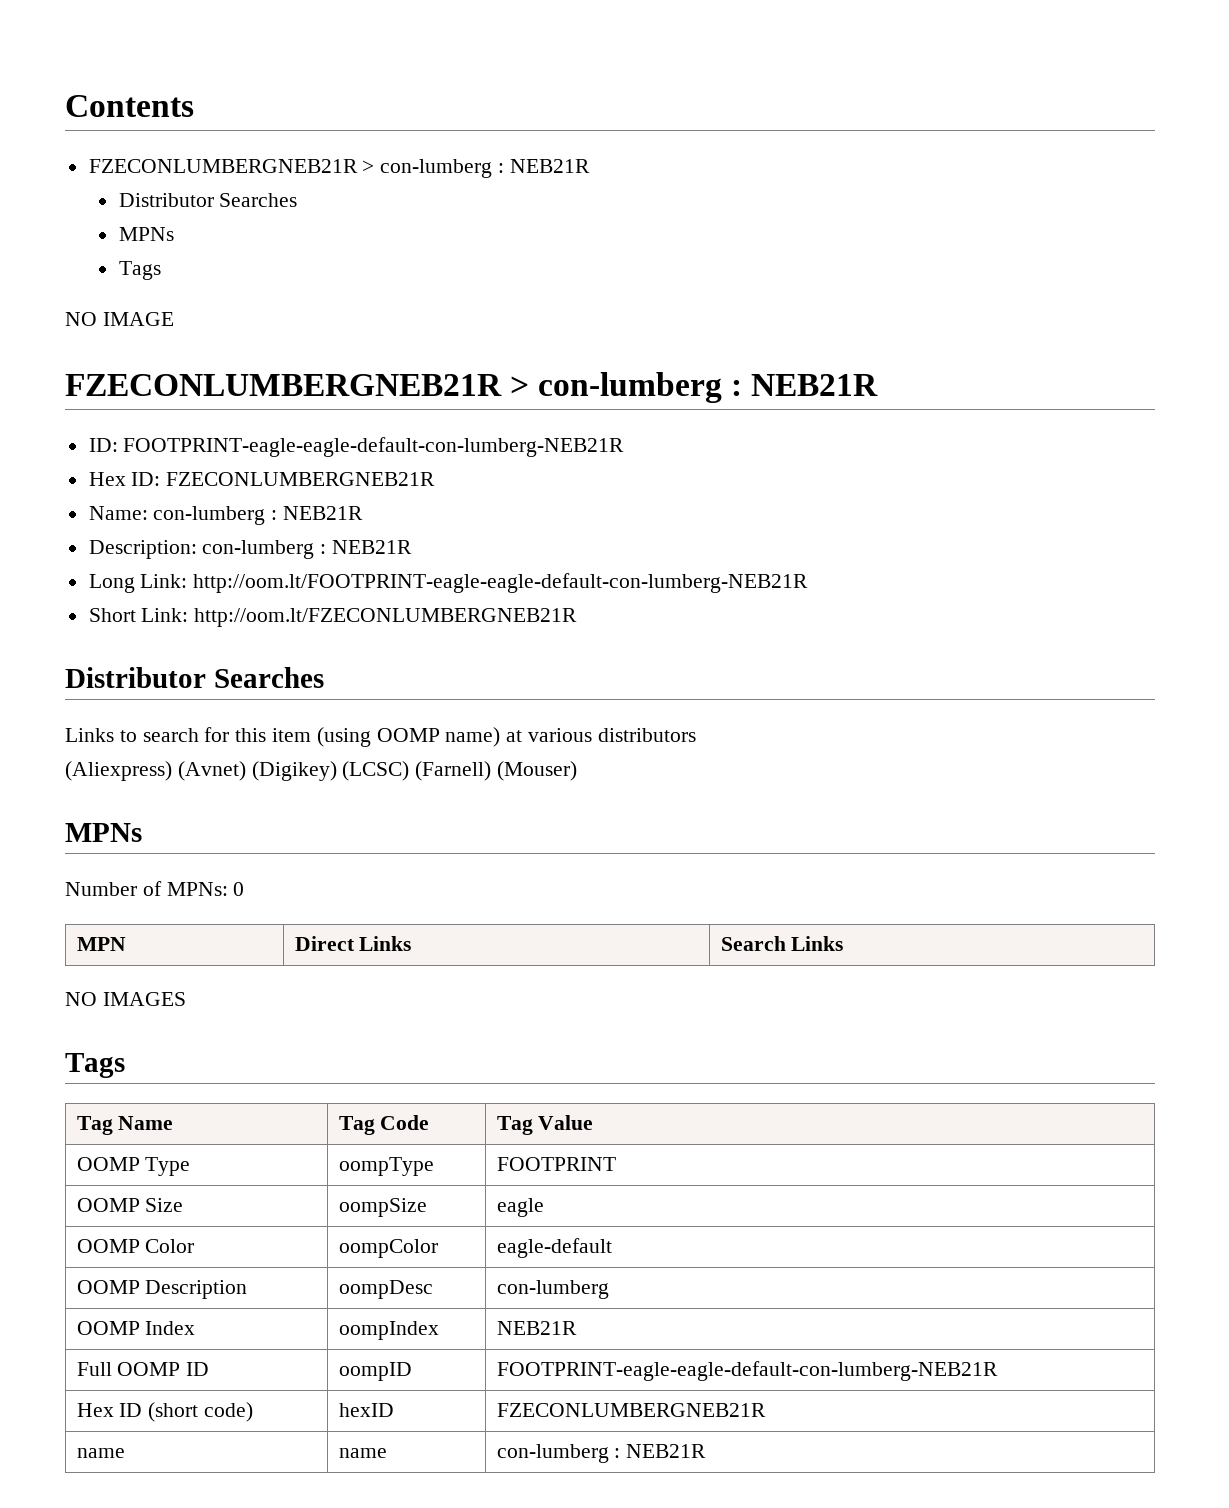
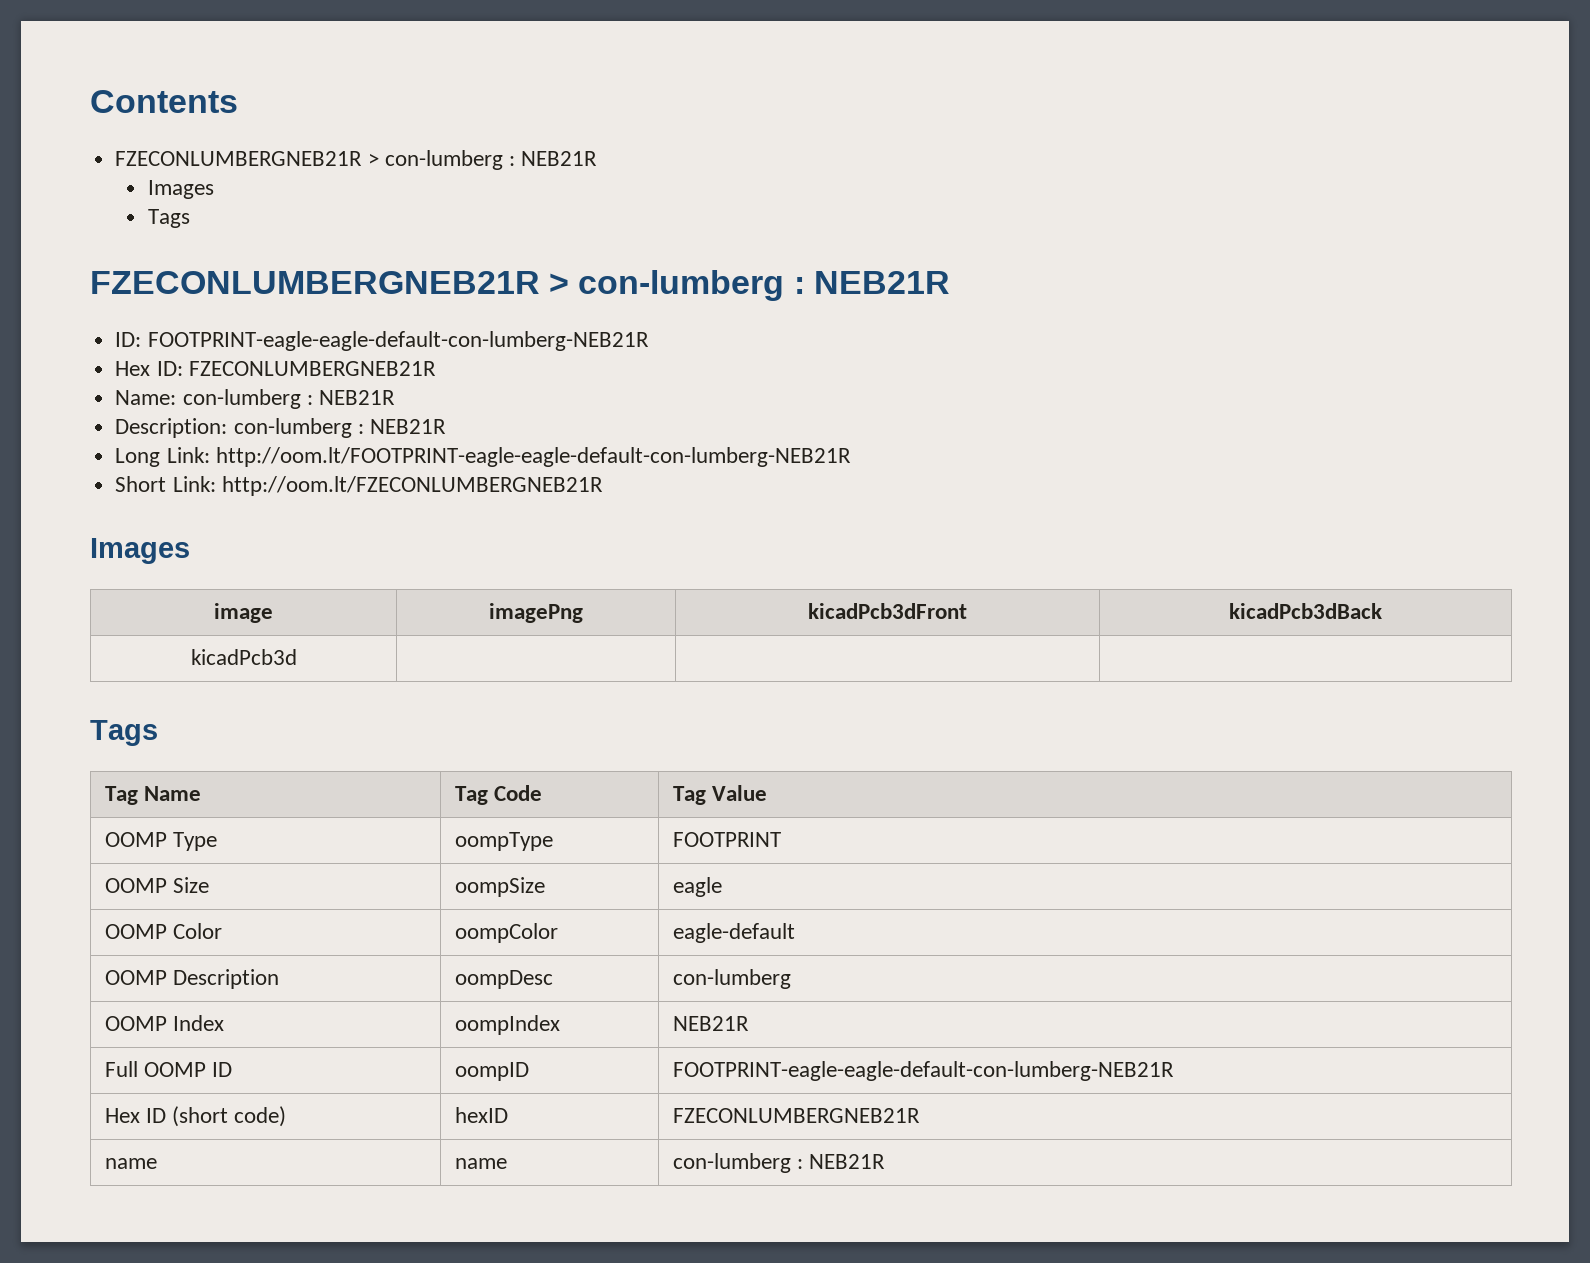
  Contents
  FZECONLUMBERGNEB21R > con-lumberg : NEB21R
- Distributor Searches
- MPNs
+ Images
  Tags
- NO IMAGE
  Short Link: http://oom.lt/FZECONLUMBERGNEB21R
- Distributor Searches
- Links to search for this item (using OOMP name) at various distributors
- (Aliexpress) (Avnet) (Digikey) (LCSC) (Farnell) (Mouser)
- MPNs
- Number of MPNs: 0
- MPN | Direct Links | Search Links
- NO IMAGES
+ Images
+ image | imagePng | kicadPcb3dFront | kicadPcb3dBack
+ kicadPcb3d | | |

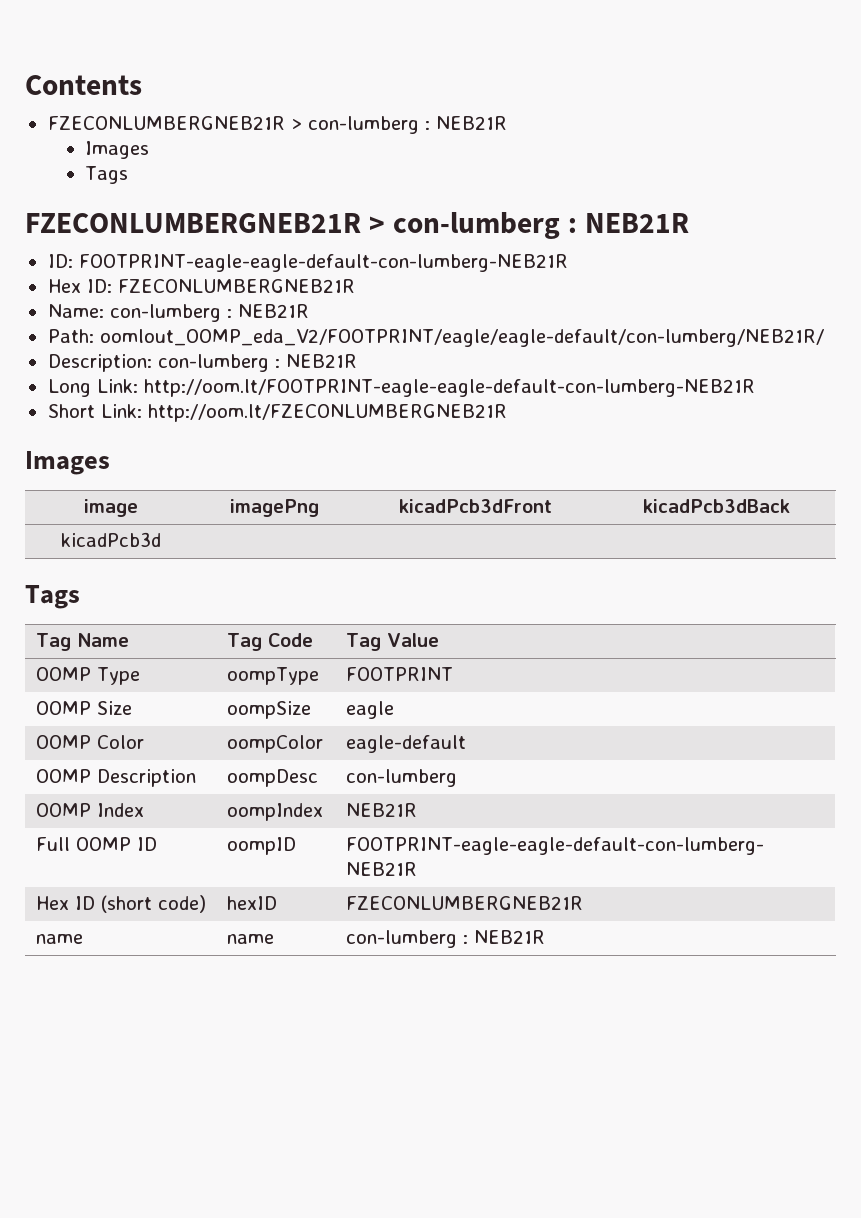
+ Path: oomlout_OOMP_eda_V2/FOOTPRINT/eagle/eagle-default/con-lumberg/NEB21R/

